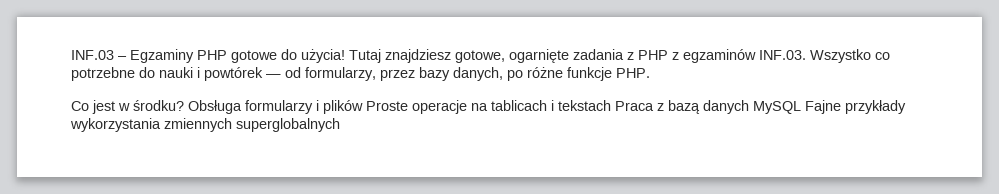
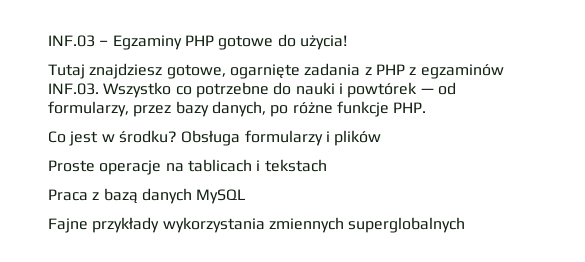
- INF.03 – Egzaminy PHP gotowe do użycia! Tutaj znajdziesz gotowe, ogarnięte zadania z PHP z egzaminów INF.03. Wszystko co potrzebne do nauki i powtórek — od formularzy, przez bazy danych, po różne funkcje PHP.
+ INF.03 – Egzaminy PHP gotowe do użycia!
+ Tutaj znajdziesz gotowe, ogarnięte zadania z PHP z egzaminów INF.03. Wszystko co potrzebne do nauki i powtórek — od formularzy, przez bazy danych, po różne funkcje PHP.
- Obsługa formularzy i plików Proste operacje na tablicach i tekstach Praca z bazą danych MySQL Fajne przykłady wykorzystania zmiennych superglobalnych
+ Obsługa formularzy i plików
+ Proste operacje na tablicach i tekstach
+ Praca z bazą danych MySQL
+ Fajne przykłady wykorzystania zmiennych superglobalnych

